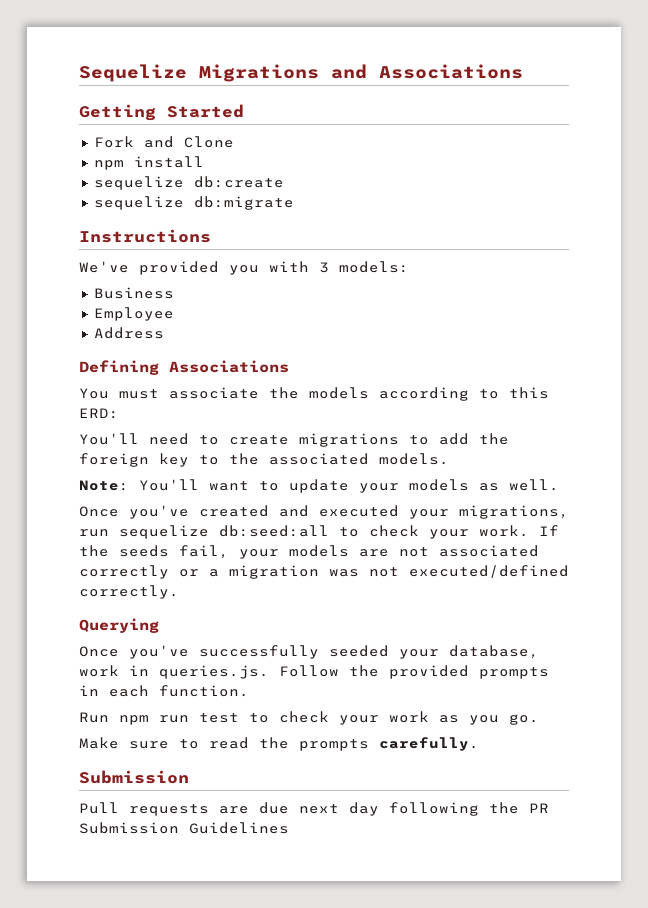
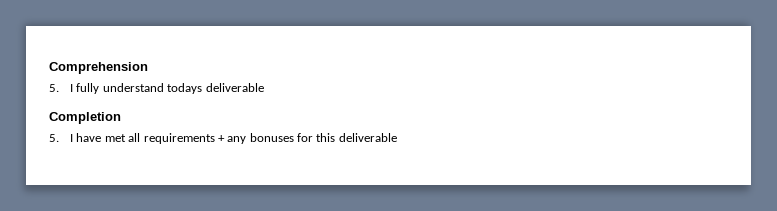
- Sequelize Migrations and Associations
- Getting Started
- Fork and Clone
- npm install
- sequelize db:create
- sequelize db:migrate
- Instructions
- We've provided you with 3 models:
- Business
- Employee
- Address
- Defining Associations
- You must associate the models according to this ERD:
- You'll need to create migrations to add the foreign key to the associated models.
- Note: You'll want to update your models as well.
- Once you've created and executed your migrations, run sequelize db:seed:all to check your work. If the seeds fail, your models are not associated correctly or a migration was not executed/defined correctly.
- Querying
- Once you've successfully seeded your database, work in queries.js. Follow the provided prompts in each function.
- Run npm run test to check your work as you go.
- Make sure to read the prompts carefully.
- Submission
- Pull requests are due next day following the PR Submission Guidelines
+ Comprehension
+ 5. I fully understand todays deliverable
+ Completion
+ 5. I have met all requirements + any bonuses for this deliverable

